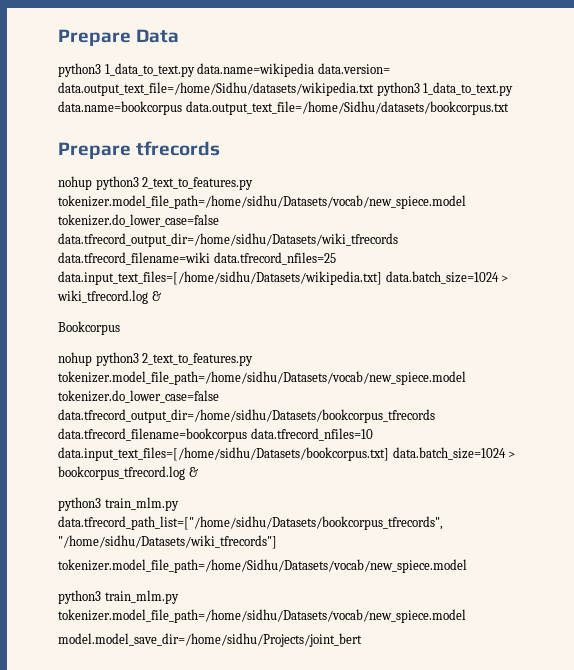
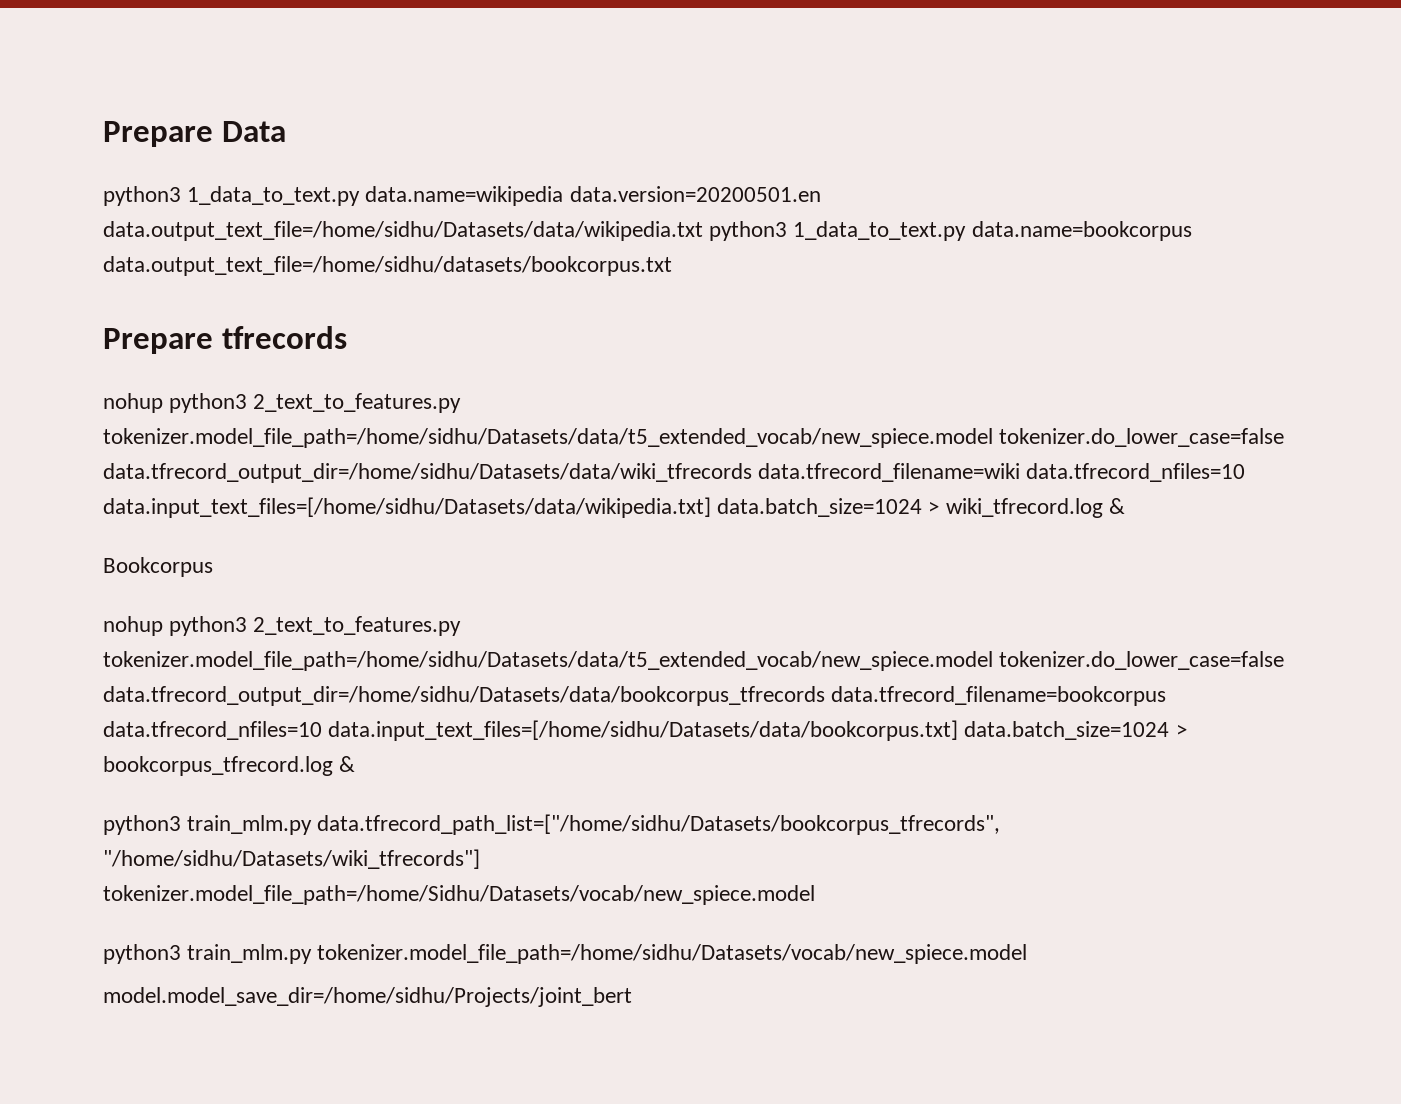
- python3 1_data_to_text.py data.name=wikipedia data.version= data.output_text_file=/home/Sidhu/datasets/wikipedia.txt python3 1_data_to_text.py data.name=bookcorpus data.output_text_file=/home/Sidhu/datasets/bookcorpus.txt
+ python3 1_data_to_text.py data.name=wikipedia data.version=20200501.en data.output_text_file=/home/sidhu/Datasets/data/wikipedia.txt python3 1_data_to_text.py data.name=bookcorpus data.output_text_file=/home/sidhu/datasets/bookcorpus.txt
- nohup python3 2_text_to_features.py tokenizer.model_file_path=/home/sidhu/Datasets/vocab/new_spiece.model tokenizer.do_lower_case=false data.tfrecord_output_dir=/home/sidhu/Datasets/wiki_tfrecords data.tfrecord_filename=wiki data.tfrecord_nfiles=25 data.input_text_files=[/home/sidhu/Datasets/wikipedia.txt] data.batch_size=1024 > wiki_tfrecord.log &
+ nohup python3 2_text_to_features.py tokenizer.model_file_path=/home/sidhu/Datasets/data/t5_extended_vocab/new_spiece.model tokenizer.do_lower_case=false data.tfrecord_output_dir=/home/sidhu/Datasets/data/wiki_tfrecords data.tfrecord_filename=wiki data.tfrecord_nfiles=10 data.input_text_files=[/home/sidhu/Datasets/data/wikipedia.txt] data.batch_size=1024 > wiki_tfrecord.log &
- nohup python3 2_text_to_features.py tokenizer.model_file_path=/home/sidhu/Datasets/vocab/new_spiece.model tokenizer.do_lower_case=false data.tfrecord_output_dir=/home/sidhu/Datasets/bookcorpus_tfrecords data.tfrecord_filename=bookcorpus data.tfrecord_nfiles=10 data.input_text_files=[/home/sidhu/Datasets/bookcorpus.txt] data.batch_size=1024 > bookcorpus_tfrecord.log &
+ nohup python3 2_text_to_features.py tokenizer.model_file_path=/home/sidhu/Datasets/data/t5_extended_vocab/new_spiece.model tokenizer.do_lower_case=false data.tfrecord_output_dir=/home/sidhu/Datasets/data/bookcorpus_tfrecords data.tfrecord_filename=bookcorpus data.tfrecord_nfiles=10 data.input_text_files=[/home/sidhu/Datasets/data/bookcorpus.txt] data.batch_size=1024 > bookcorpus_tfrecord.log &

